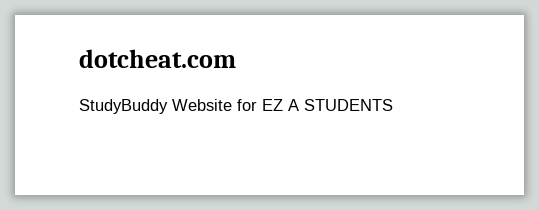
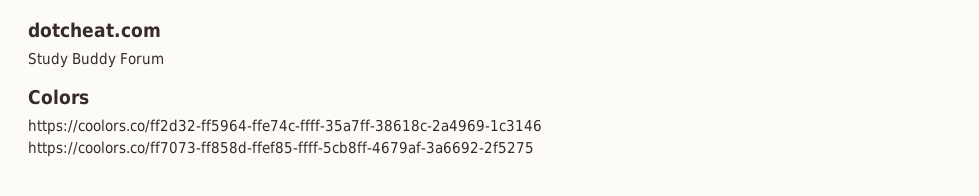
- StudyBuddy Website for EZ A STUDENTS
+ Study Buddy Forum
+ Colors
+ https://coolors.co/ff2d32-ff5964-ffe74c-ffff-35a7ff-38618c-2a4969-1c3146 https://coolors.co/ff7073-ff858d-ffef85-ffff-5cb8ff-4679af-3a6692-2f5275

